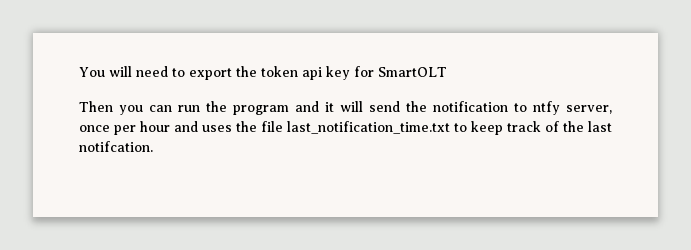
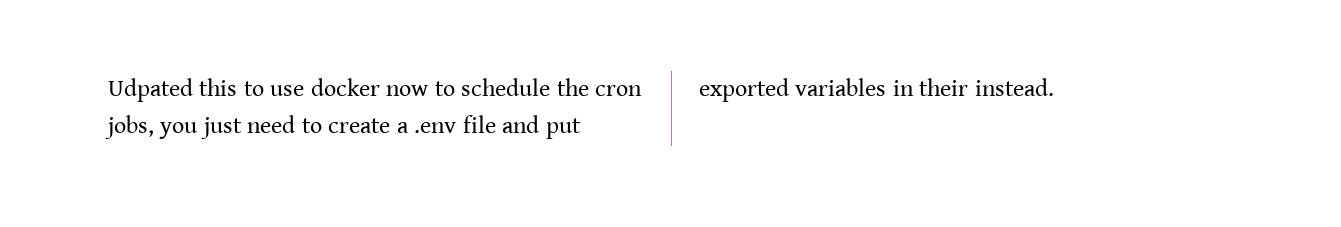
- You will need to export the token api key for SmartOLT
- Then you can run the program and it will send the notification to ntfy server, once per hour and uses the file last_notification_time.txt to keep track of the last notifcation.
+ Udpated this to use docker now to schedule the cron jobs, you just need to create a .env file and put exported variables in their instead.

